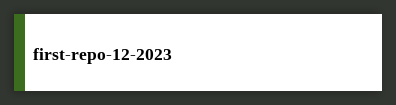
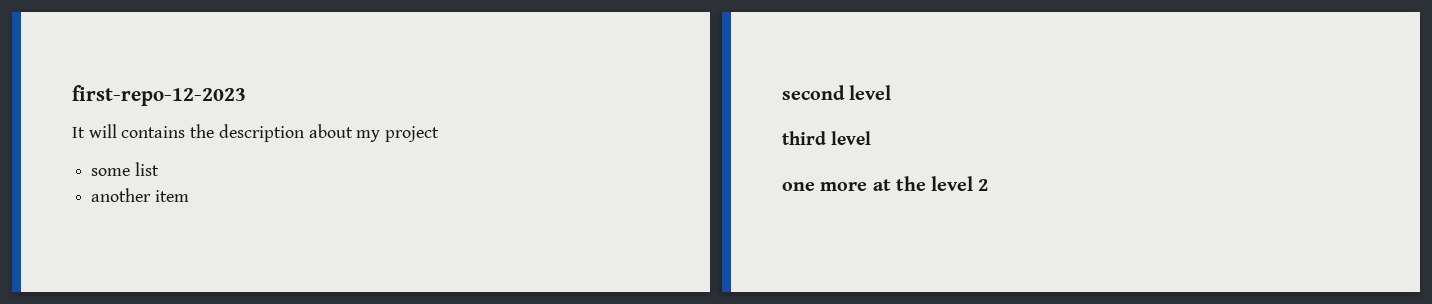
+ It will contains the description about my project
+ some list
+ another item
+ second level
+ third level
+ one more at the level 2

